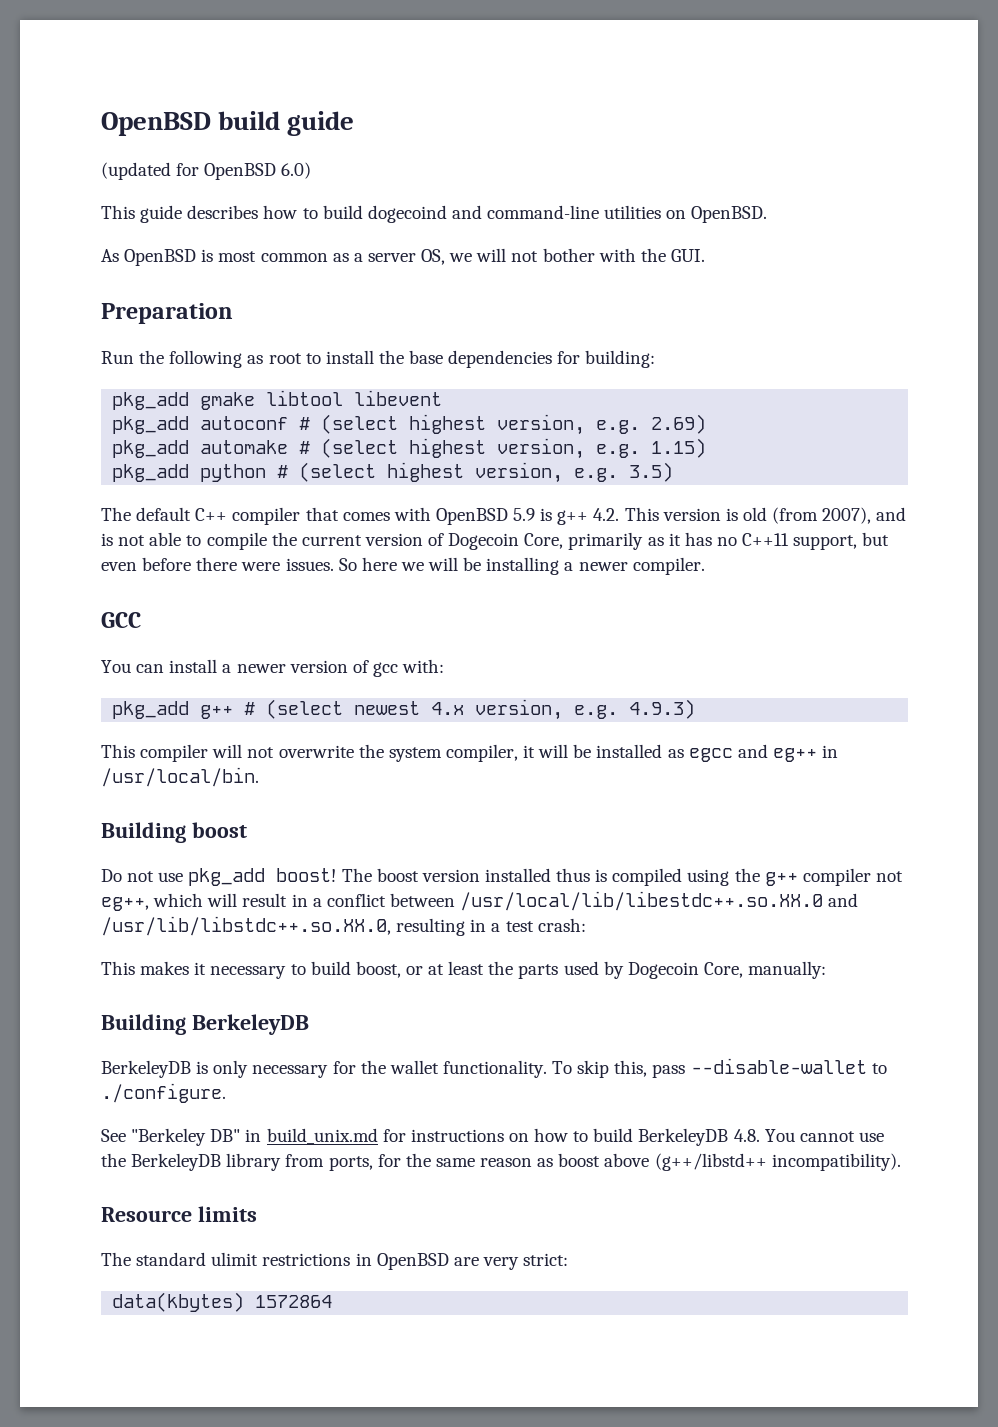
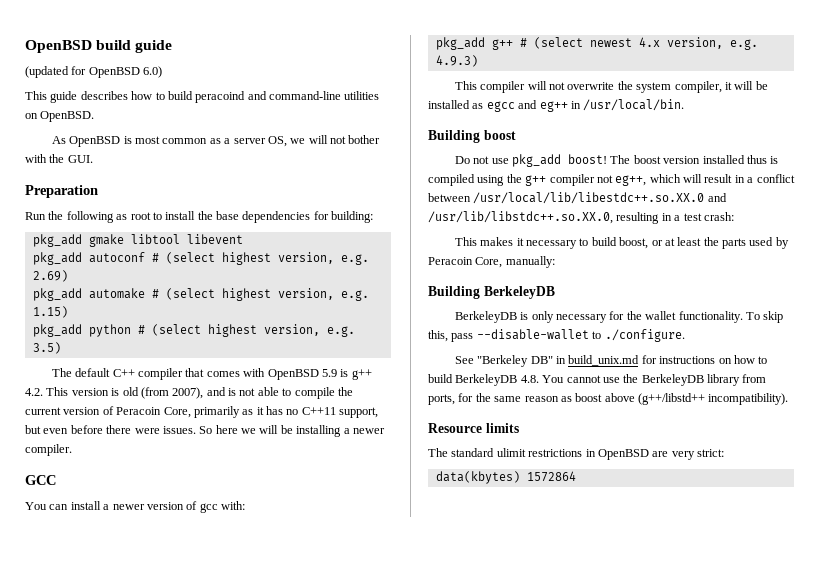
- This guide describes how to build dogecoind and command-line utilities on OpenBSD.
+ This guide describes how to build peracoind and command-line utilities on OpenBSD.
- The default C++ compiler that comes with OpenBSD 5.9 is g++ 4.2. This version is old (from 2007), and is not able to compile the current version of Dogecoin Core, primarily as it has no C++11 support, but even before there were issues.
+ The default C++ compiler that comes with OpenBSD 5.9 is g++ 4.2. This version is old (from 2007), and is not able to compile the current version of Peracoin Core, primarily as it has no C++11 support, but even before there were issues.
- This makes it necessary to build boost, or at least the parts used by Dogecoin Core, manually:
+ This makes it necessary to build boost, or at least the parts used by Peracoin Core, manually:

